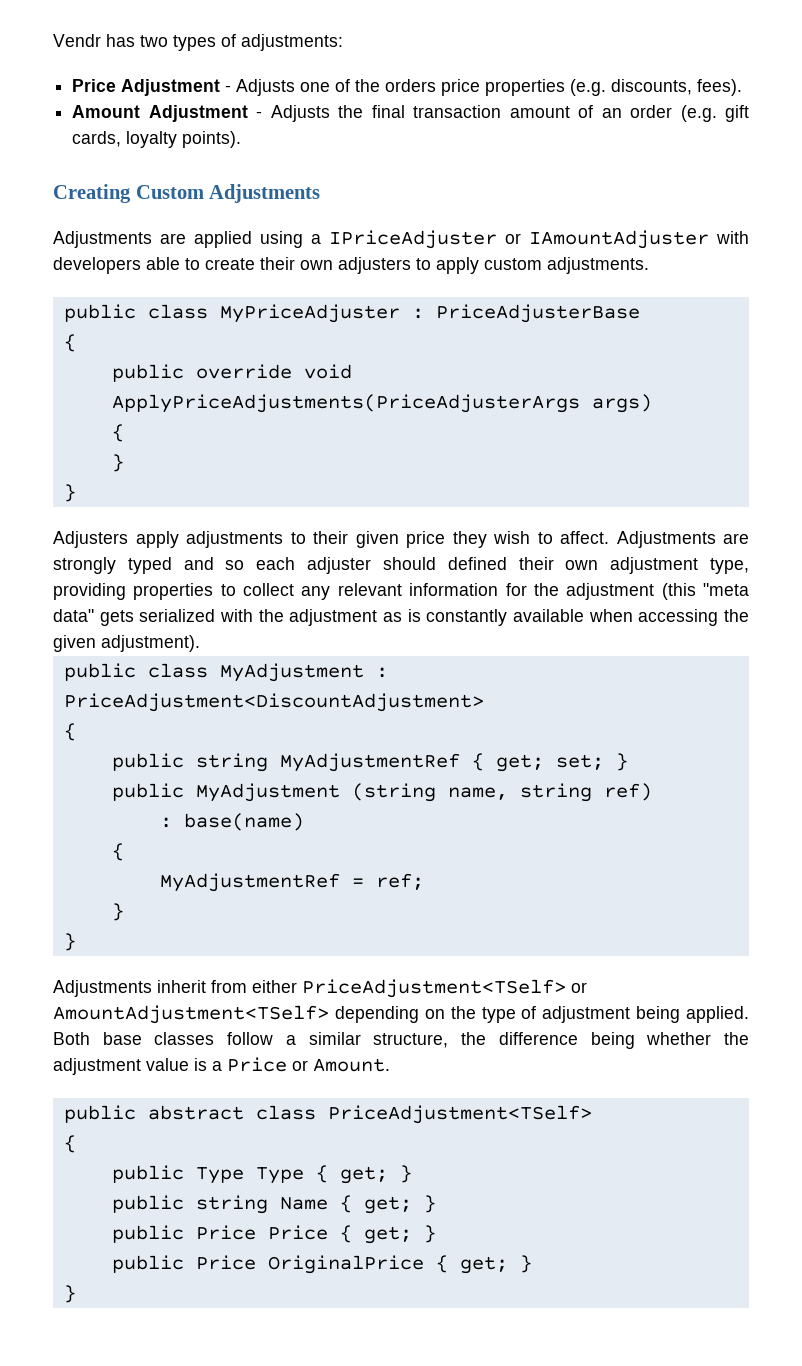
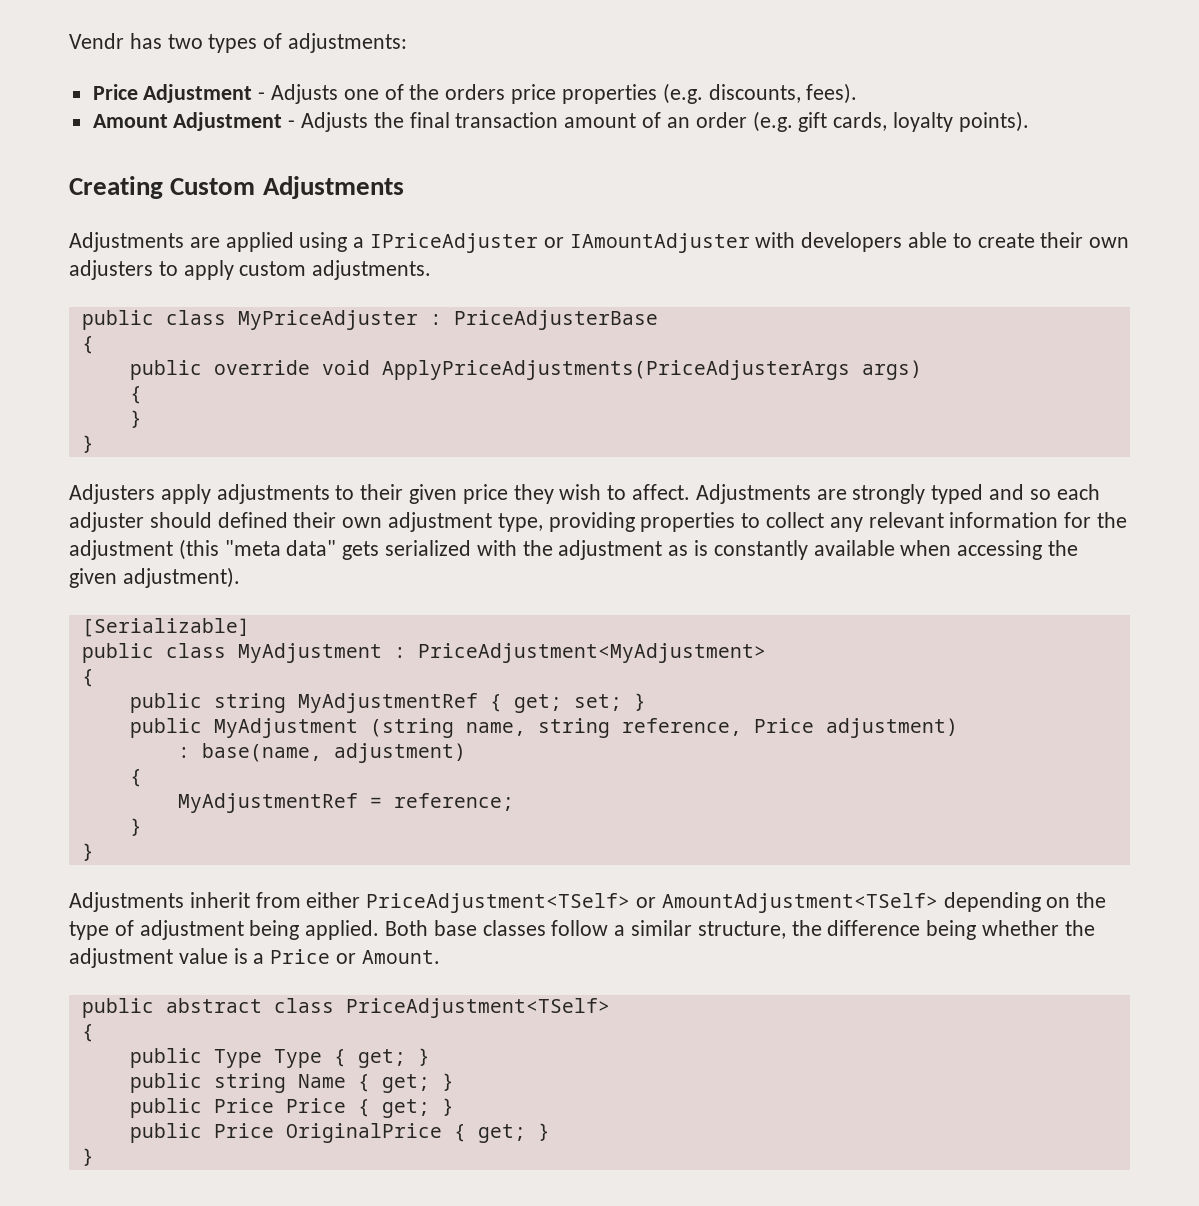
+ [Serializable]
- public class MyAdjustment : PriceAdjustment<DiscountAdjustment>
+ public class MyAdjustment : PriceAdjustment<MyAdjustment>
- public MyAdjustment (string name, string ref)
- : base(name)
+ public MyAdjustment (string name, string reference, Price adjustment)
+ : base(name, adjustment)
- MyAdjustmentRef = ref;
+ MyAdjustmentRef = reference;

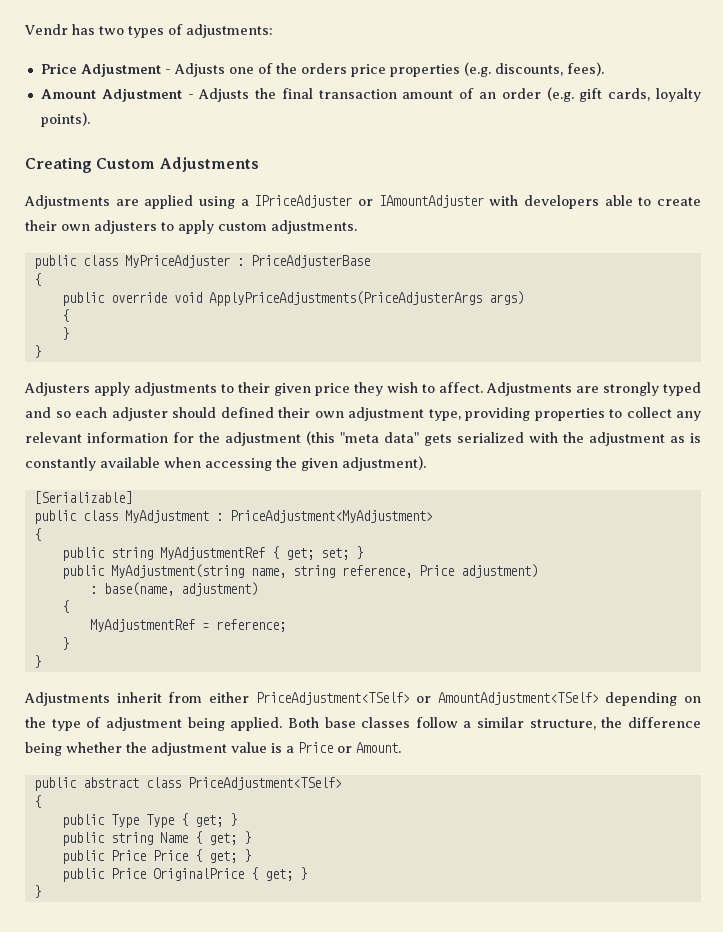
- public MyAdjustment (string name, string reference, Price adjustment)
+ public MyAdjustment(string name, string reference, Price adjustment)

